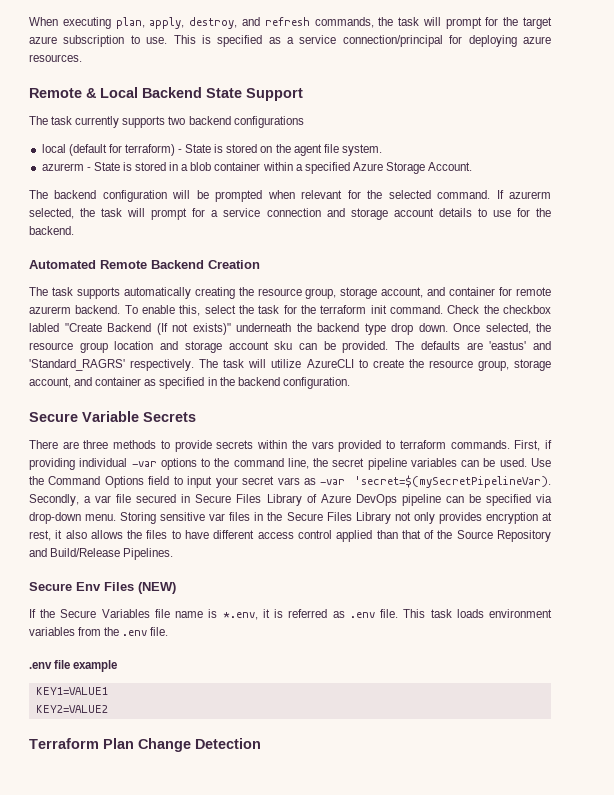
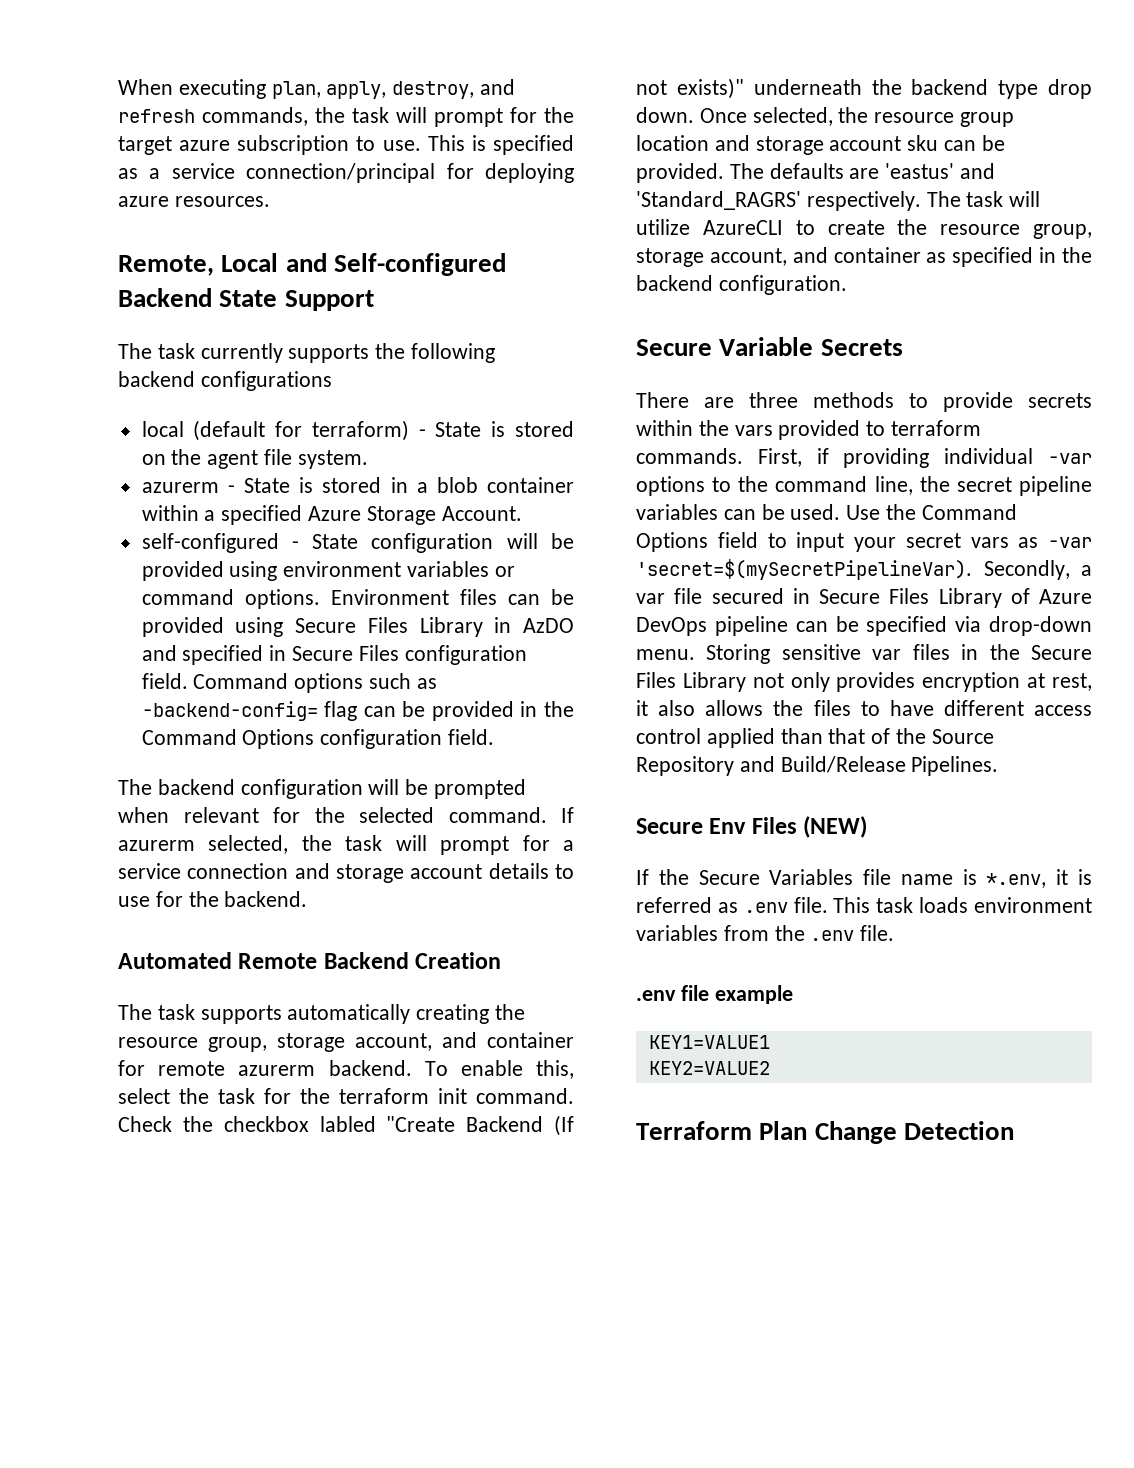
- Remote & Local Backend State Support
+ Remote, Local and Self-configured Backend State Support
- The task currently supports two backend configurations
+ The task currently supports the following backend configurations
+ self-configured - State configuration will be provided using environment variables or command options. Environment files can be provided using Secure Files Library in AzDO and specified in Secure Files configuration field. Command options such as -backend-config= flag can be provided in the Command Options configuration field.

